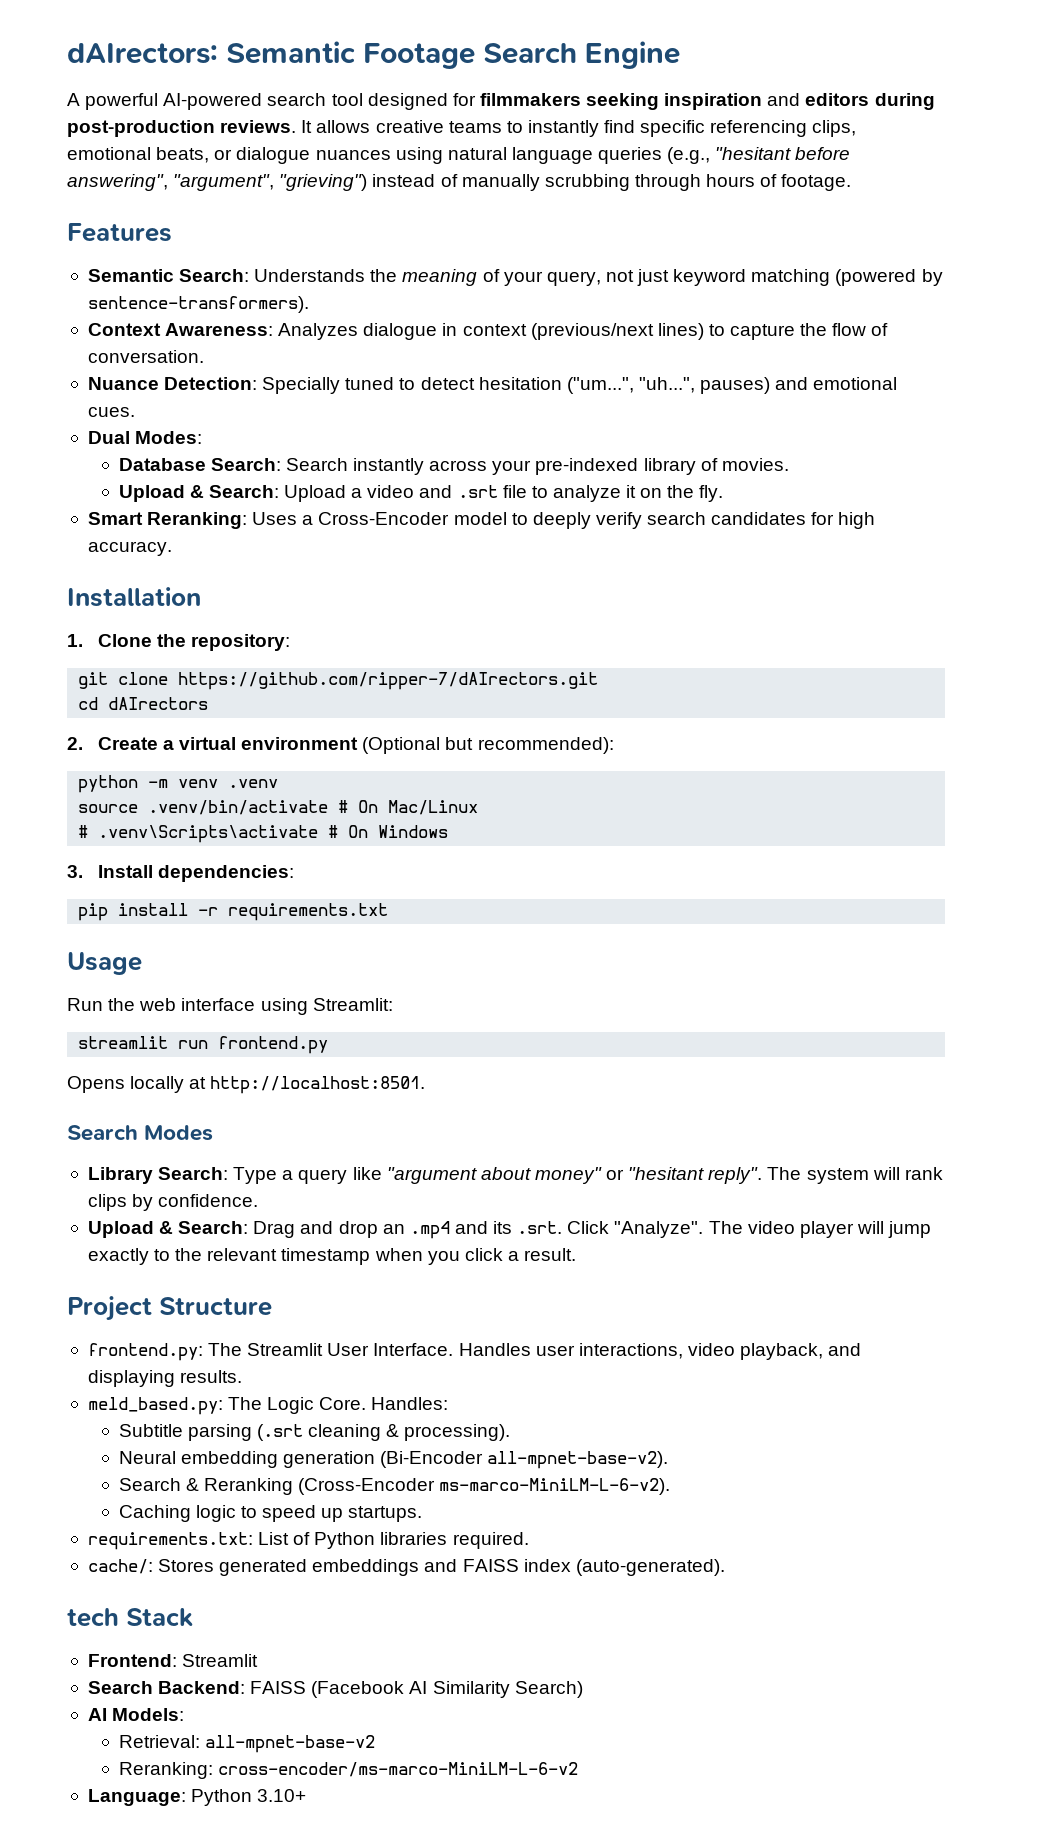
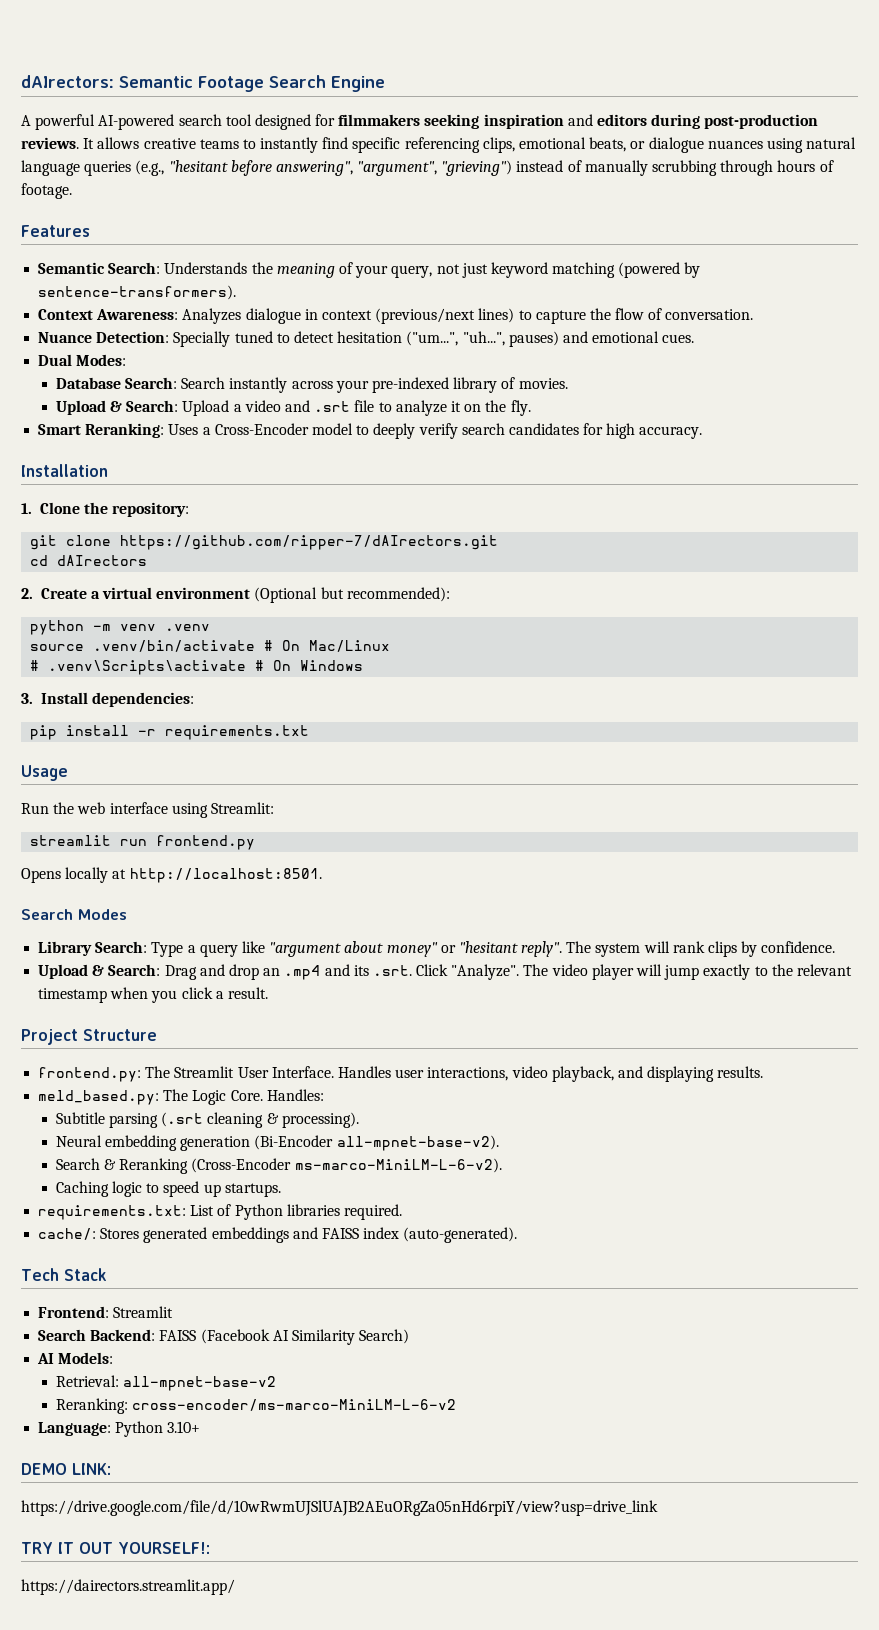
- tech Stack
+ Tech Stack
+ DEMO LINK:
+ https://drive.google.com/file/d/10wRwmUJSlUAJB2AEuORgZa05nHd6rpiY/view?usp=drive_link
+ TRY IT OUT YOURSELF!:
+ https://dairectors.streamlit.app/

